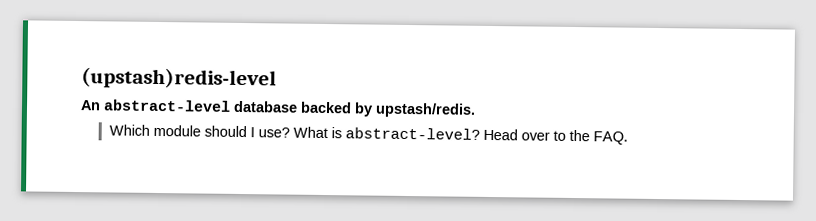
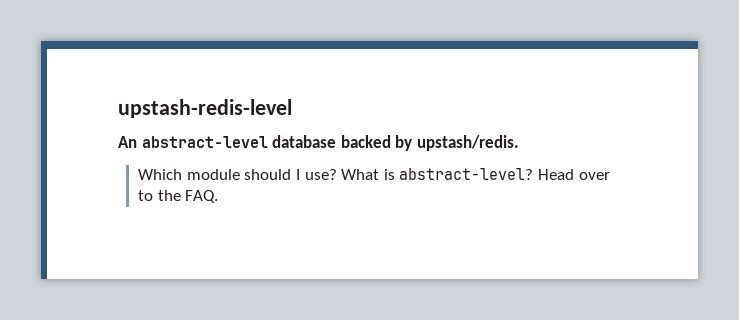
- (upstash)redis-level
+ upstash-redis-level

